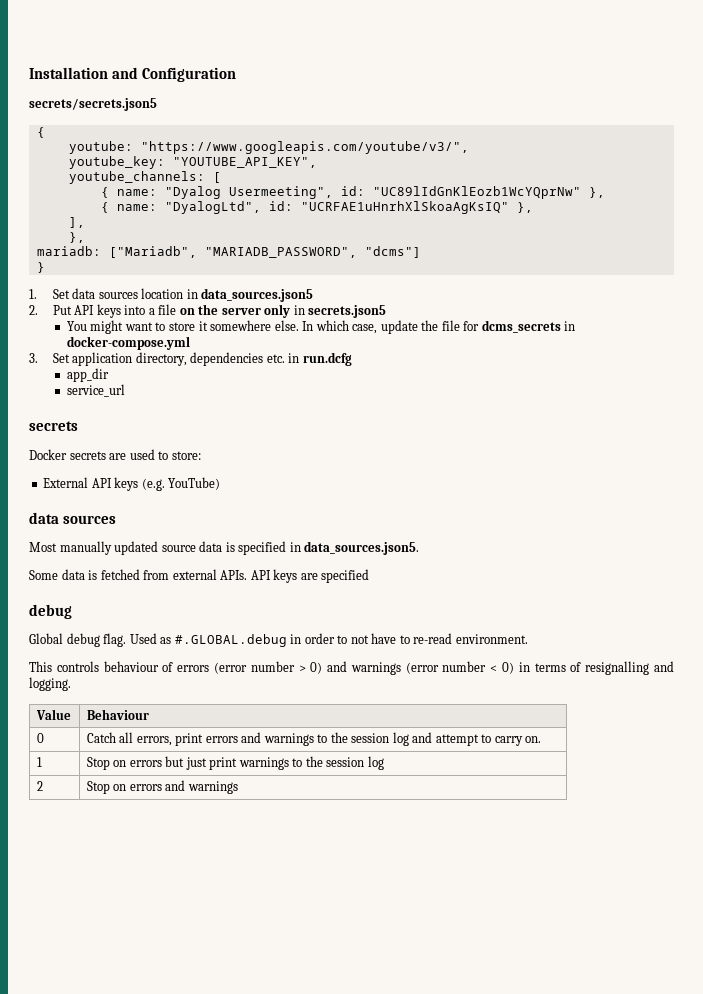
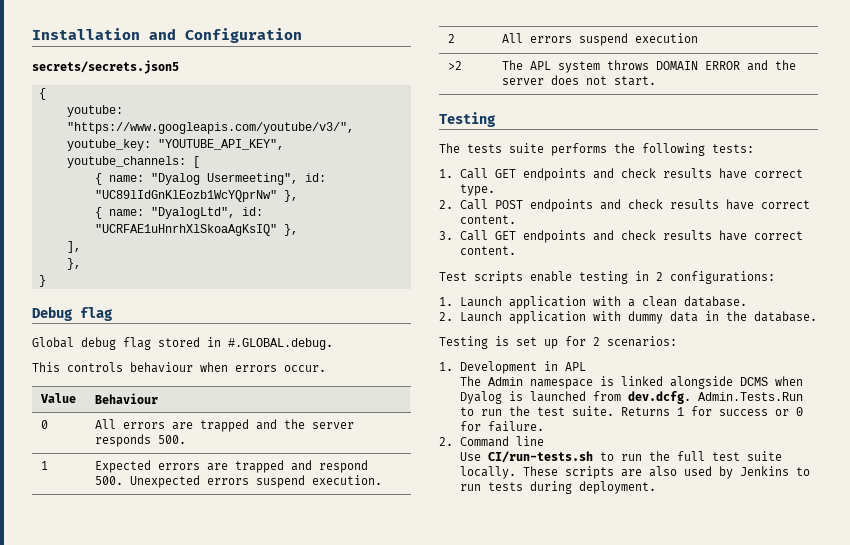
- mariadb: ["Mariadb", "MARIADB_PASSWORD", "dcms"]
  }
- 1. Set data sources location in data_sources.json5
- 2. Put API keys into a file on the server only in secrets.json5
- You might want to store it somewhere else. In which case, update the file for dcms_secrets in docker-compose.yml
- 3. Set application directory, dependencies etc. in run.dcfg
- app_dir
- service_url
- secrets
- Docker secrets are used to store:
- External API keys (e.g. YouTube)
- data sources
- Most manually updated source data is specified in data_sources.json5.
- Some data is fetched from external APIs. API keys are specified
- debug
- Global debug flag. Used as #.GLOBAL.debug in order to not have to re-read environment.
- This controls behaviour of errors (error number > 0) and warnings (error number < 0) in terms of resignalling and logging.
+ Debug flag
+ Global debug flag stored in #.GLOBAL.debug.
+ This controls behaviour when errors occur.
  Value | Behaviour
- 0 | Catch all errors, print errors and warnings to the session log and attempt to carry on.
- 1 | Stop on errors but just print warnings to the session log
- 2 | Stop on errors and warnings
+ 0 | All errors are trapped and the server responds 500.
+ 1 | Expected errors are trapped and respond 500. Unexpected errors suspend execution.
+ 2 | All errors suspend execution
+ >2 | The APL system throws DOMAIN ERROR and the server does not start.
+ Testing
+ The tests suite performs the following tests:
+ 1. Call GET endpoints and check results have correct type.
+ 2. Call POST endpoints and check results have correct content.
+ 3. Call GET endpoints and check results have correct content.
+ Test scripts enable testing in 2 configurations:
+ 1. Launch application with a clean database.
+ 2. Launch application with dummy data in the database.
+ Testing is set up for 2 scenarios:
+ 1. Development in APL
+ The Admin namespace is linked alongside DCMS when Dyalog is launched from dev.dcfg. Admin.Tests.Run to run the test suite. Returns 1 for success or 0 for failure.
+ 2. Command line
+ Use CI/run-tests.sh to run the full test suite locally. These scripts are also used by Jenkins to run tests during deployment.

